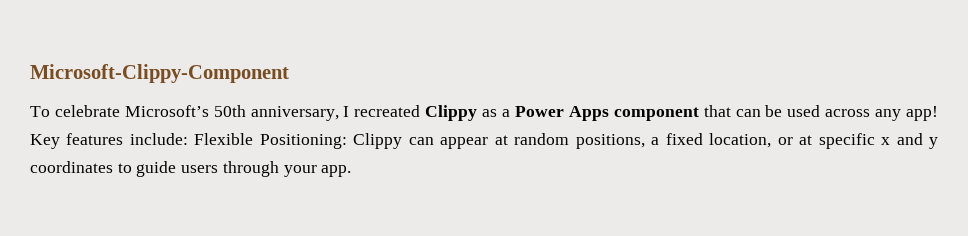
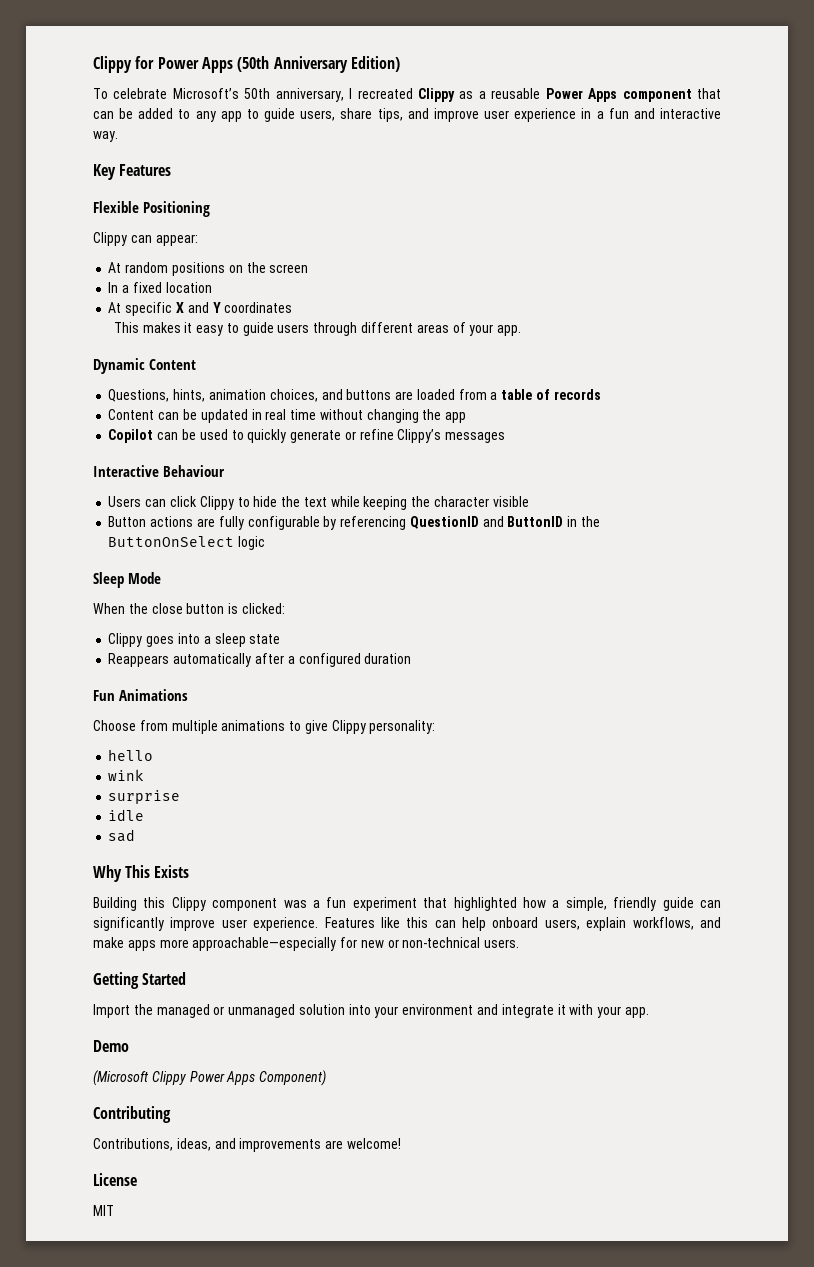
- Microsoft-Clippy-Component
+ Clippy for Power Apps (50th Anniversary Edition)
- To celebrate Microsoft’s 50th anniversary, I recreated Clippy as a Power Apps component that can be used across any app! Key features include: Flexible Positioning: Clippy can appear at random positions, a fixed location, or at specific x and y coordinates to guide users through your app.
+ To celebrate Microsoft’s 50th anniversary, I recreated Clippy as a reusable Power Apps component that can be added to any app to guide users, share tips, and improve user experience in a fun and interactive way.
+ Key Features
+ Flexible Positioning
+ Clippy can appear:
+ At random positions on the screen
+ In a fixed location
+ At specific X and Y coordinates
+ This makes it easy to guide users through different areas of your app.
+ Dynamic Content
+ Questions, hints, animation choices, and buttons are loaded from a table of records
+ Content can be updated in real time without changing the app
+ Copilot can be used to quickly generate or refine Clippy’s messages
+ Interactive Behaviour
+ Users can click Clippy to hide the text while keeping the character visible
+ Button actions are fully configurable by referencing QuestionID and ButtonID in the ButtonOnSelect logic
+ Sleep Mode
+ When the close button is clicked:
+ Clippy goes into a sleep state
+ Reappears automatically after a configured duration
+ Fun Animations
+ Choose from multiple animations to give Clippy personality:
+ hello
+ wink
+ surprise
+ idle
+ sad
+ Why This Exists
+ Building this Clippy component was a fun experiment that highlighted how a simple, friendly guide can significantly improve user experience. Features like this can help onboard users, explain workflows, and make apps more approachable—especially for new or non-technical users.
+ Getting Started
+ Import the managed or unmanaged solution into your environment and integrate it with your app.
+ Demo
+ (Microsoft Clippy Power Apps Component)
+ Contributing
+ Contributions, ideas, and improvements are welcome!
+ License
+ MIT

